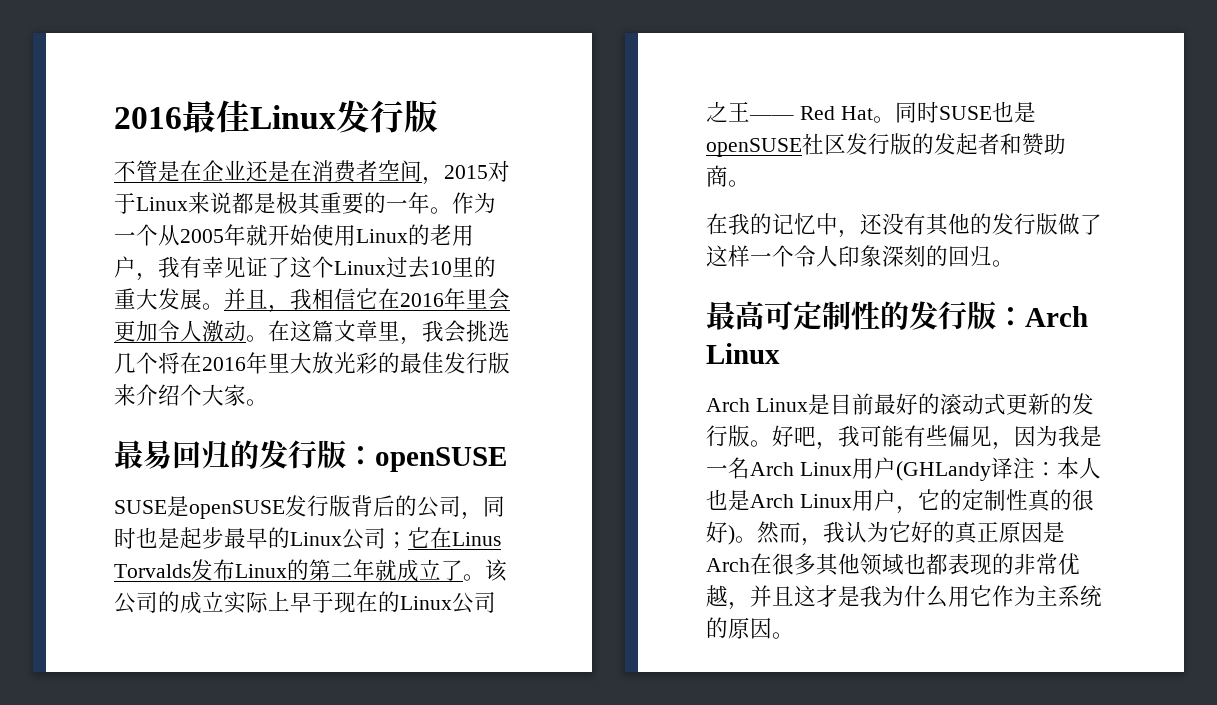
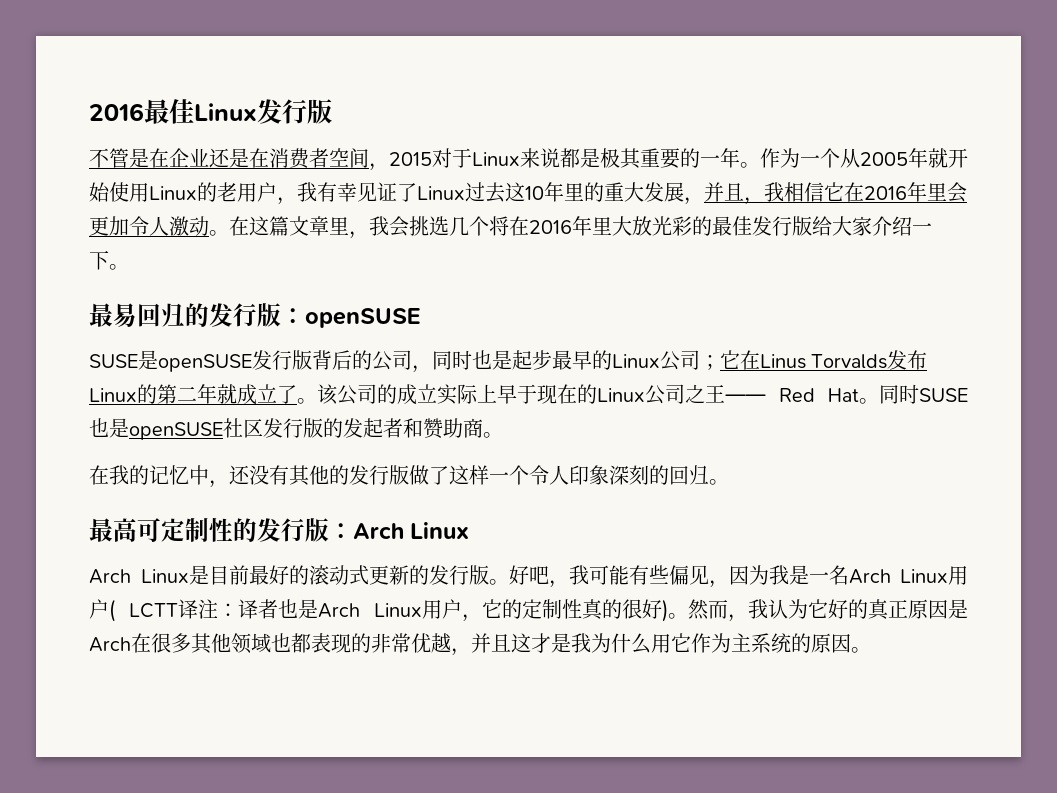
- 作为一个从2005年就开始使用Linux的老用户，我有幸见证了这个Linux过去10里的重大发展。并且，我相信它在2016年里会更加令人激动。
+ 作为一个从2005年就开始使用Linux的老用户，我有幸见证了Linux过去这10年里的重大发展，并且，我相信它在2016年里会更加令人激动。
- 在这篇文章里，我会挑选几个将在2016年里大放光彩的最佳发行版来介绍个大家。
+ 在这篇文章里，我会挑选几个将在2016年里大放光彩的最佳发行版给大家介绍一下。
- 好吧，我可能有些偏见，因为我是一名Arch Linux用户(GHLandy译注：本人也是Arch Linux用户，它的定制性真的很好)。
+ 好吧，我可能有些偏见，因为我是一名Arch Linux用户( LCTT译注：译者也是Arch Linux用户，它的定制性真的很好)。

